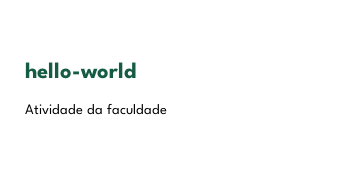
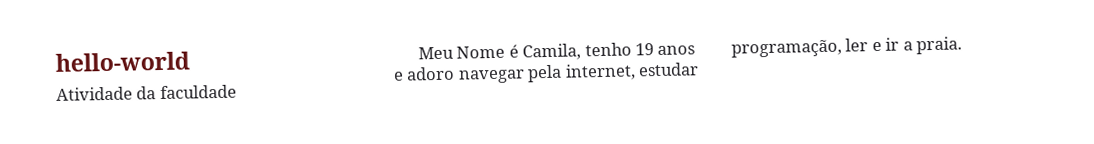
+ Meu Nome é Camila, tenho 19 anos e adoro navegar pela internet, estudar programação, ler e ir a praia.

